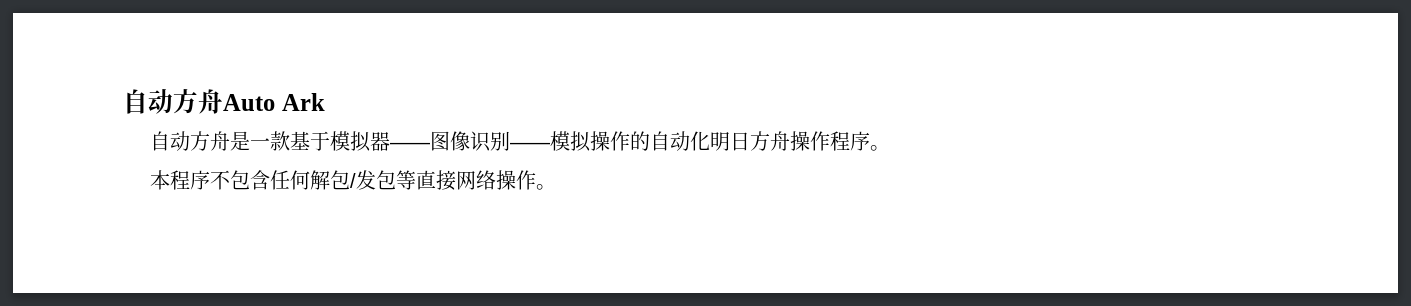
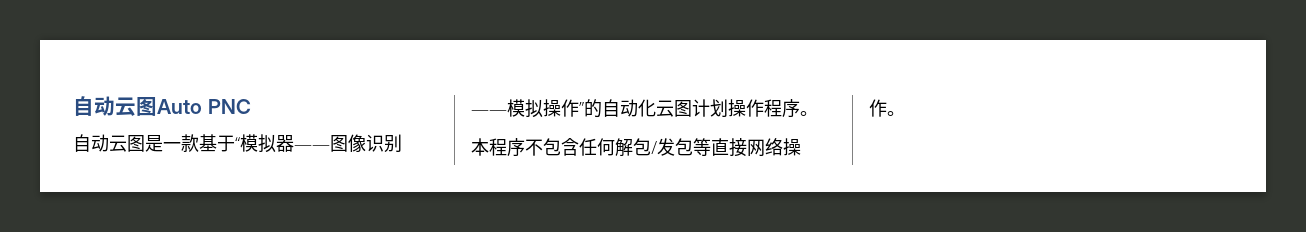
- 自动方舟Auto Ark
- 自动方舟是一款基于模拟器——图像识别——模拟操作的自动化明日方舟操作程序。
+ 自动云图Auto PNC
+ 自动云图是一款基于“模拟器——图像识别——模拟操作”的自动化云图计划操作程序。

